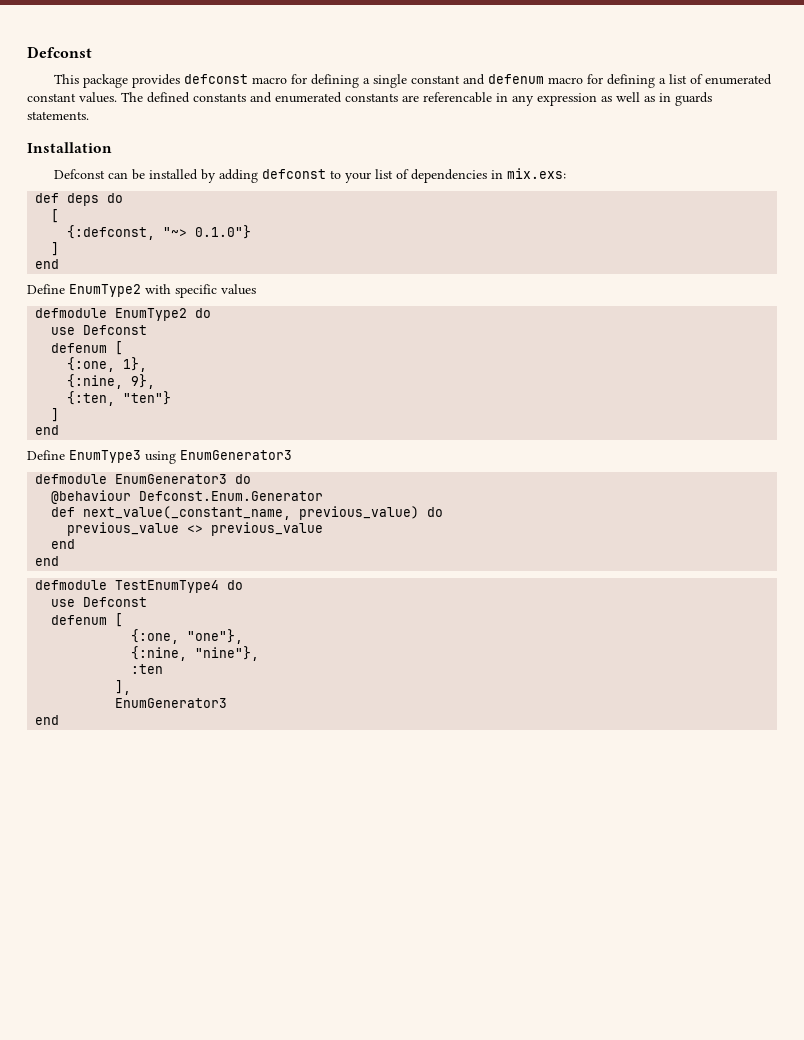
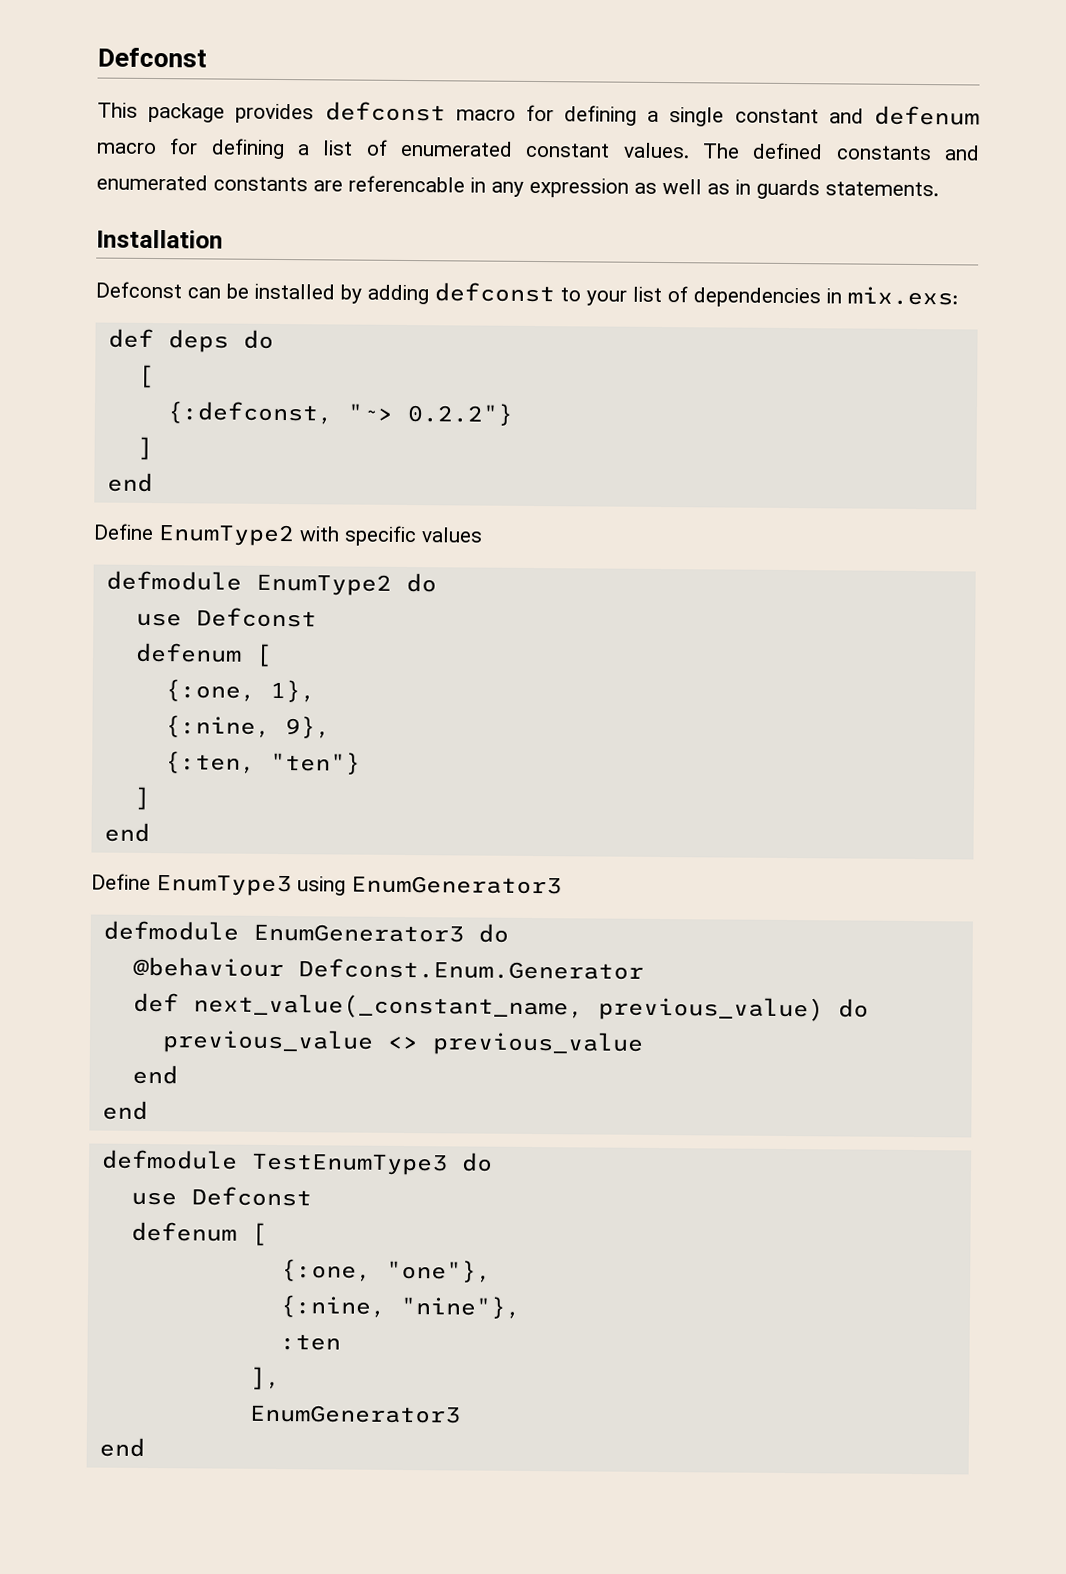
- {:defconst, "~> 0.1.0"}
+ {:defconst, "~> 0.2.2"}
- defmodule TestEnumType4 do
+ defmodule TestEnumType3 do

